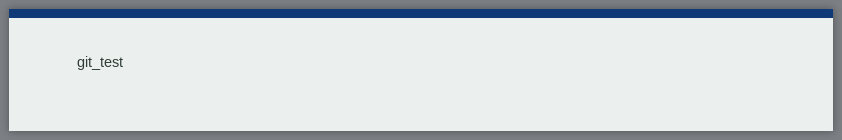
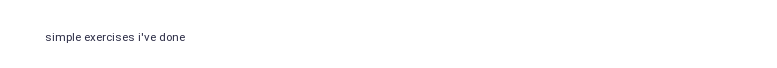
- git_test
+ simple exercises i've done

